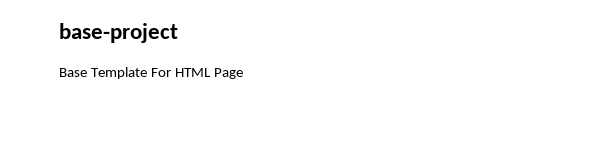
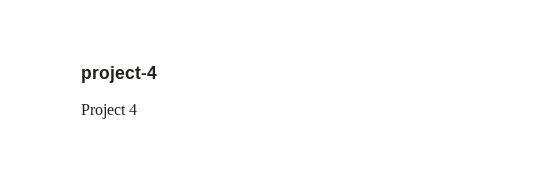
- base-project
- Base Template For HTML Page
+ project-4
+ Project 4

